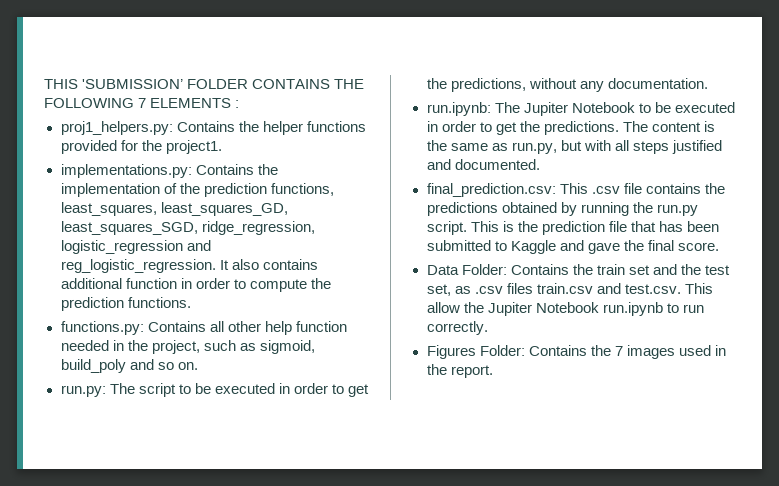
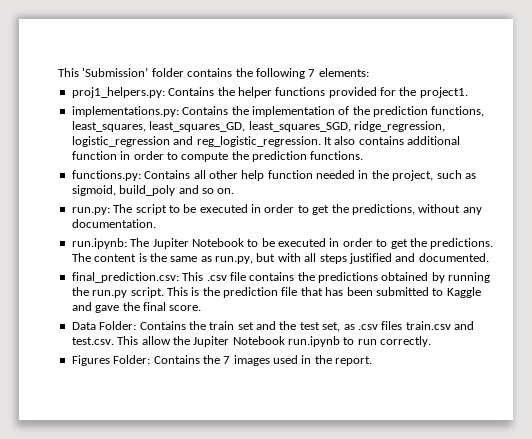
- THIS 'SUBMISSION’ FOLDER CONTAINS THE FOLLOWING 7 ELEMENTS :
+ This 'Submission’ folder contains the following 7 elements:

